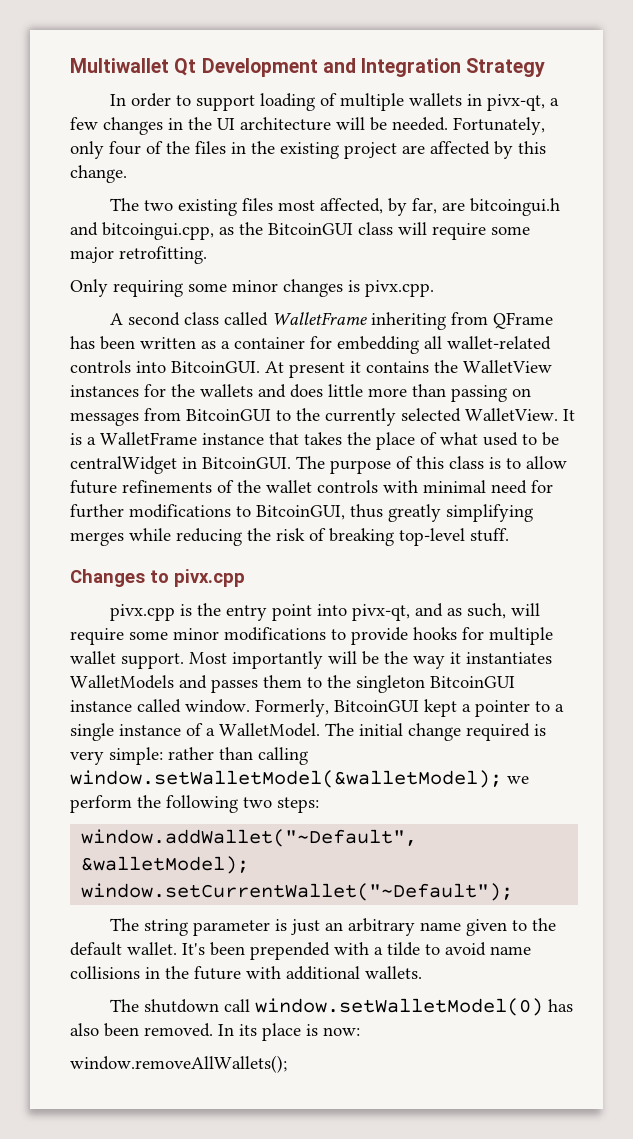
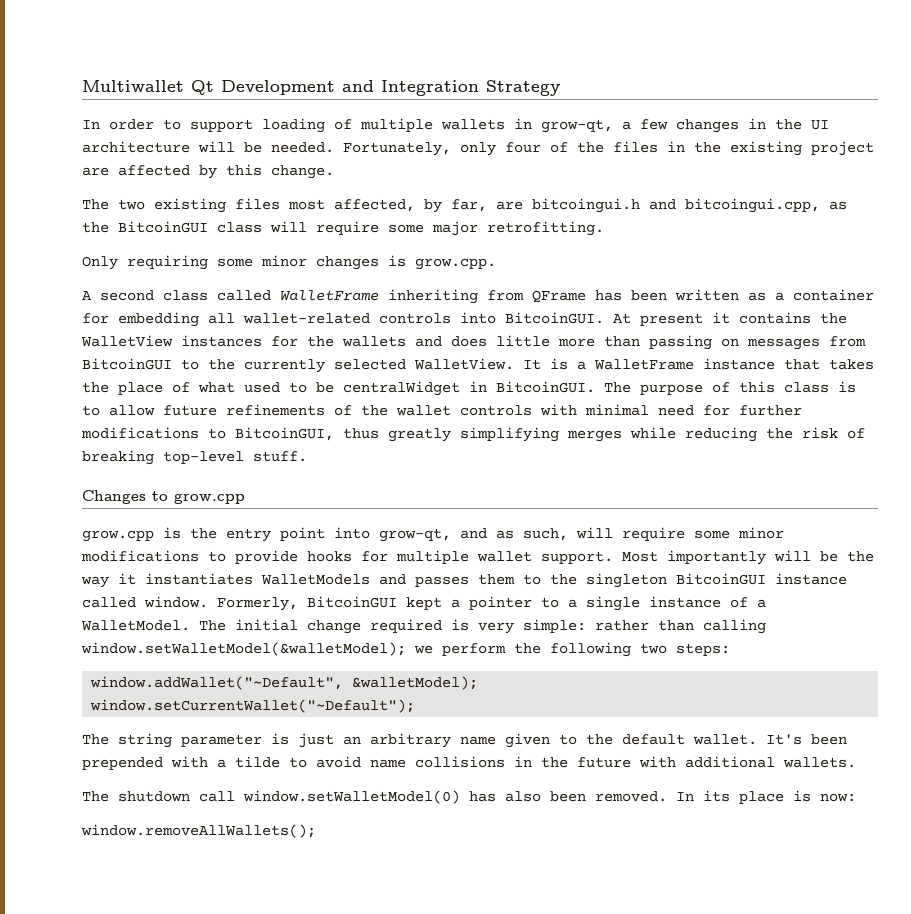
- In order to support loading of multiple wallets in pivx-qt, a few changes in the UI architecture will be needed.
+ In order to support loading of multiple wallets in grow-qt, a few changes in the UI architecture will be needed.
- Only requiring some minor changes is pivx.cpp.
+ Only requiring some minor changes is grow.cpp.
- Changes to pivx.cpp
- pivx.cpp is the entry point into pivx-qt, and as such, will require some minor modifications to provide hooks for multiple wallet support.
+ Changes to grow.cpp
+ grow.cpp is the entry point into grow-qt, and as such, will require some minor modifications to provide hooks for multiple wallet support.

